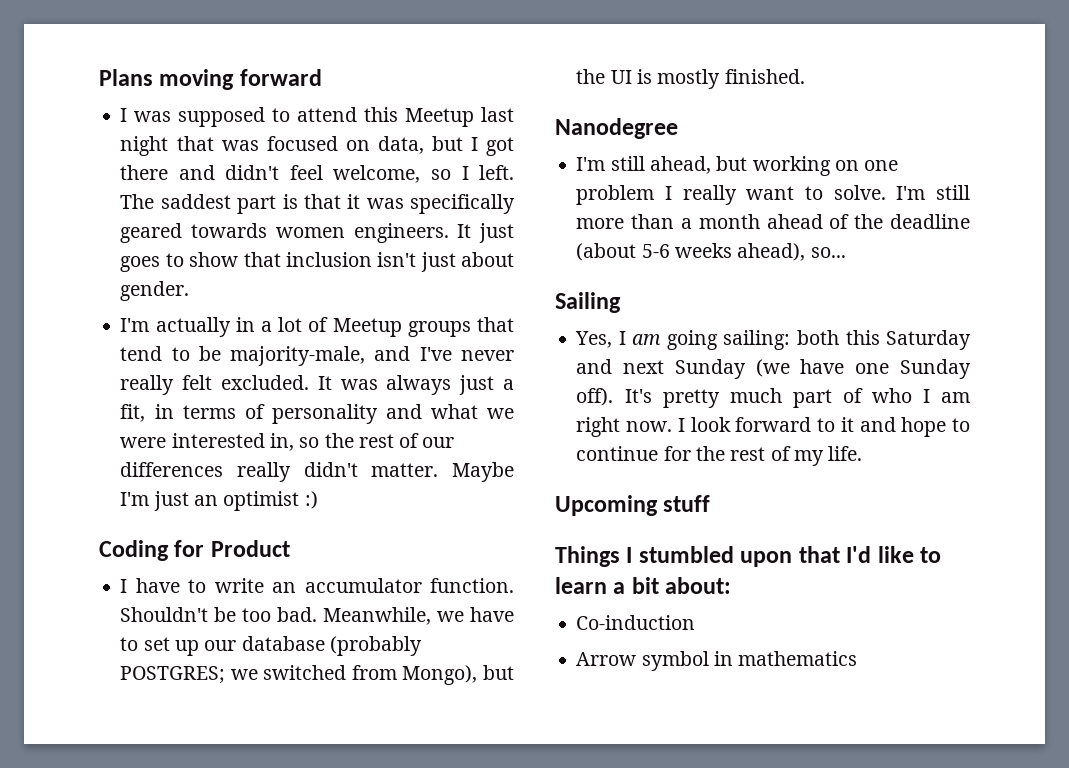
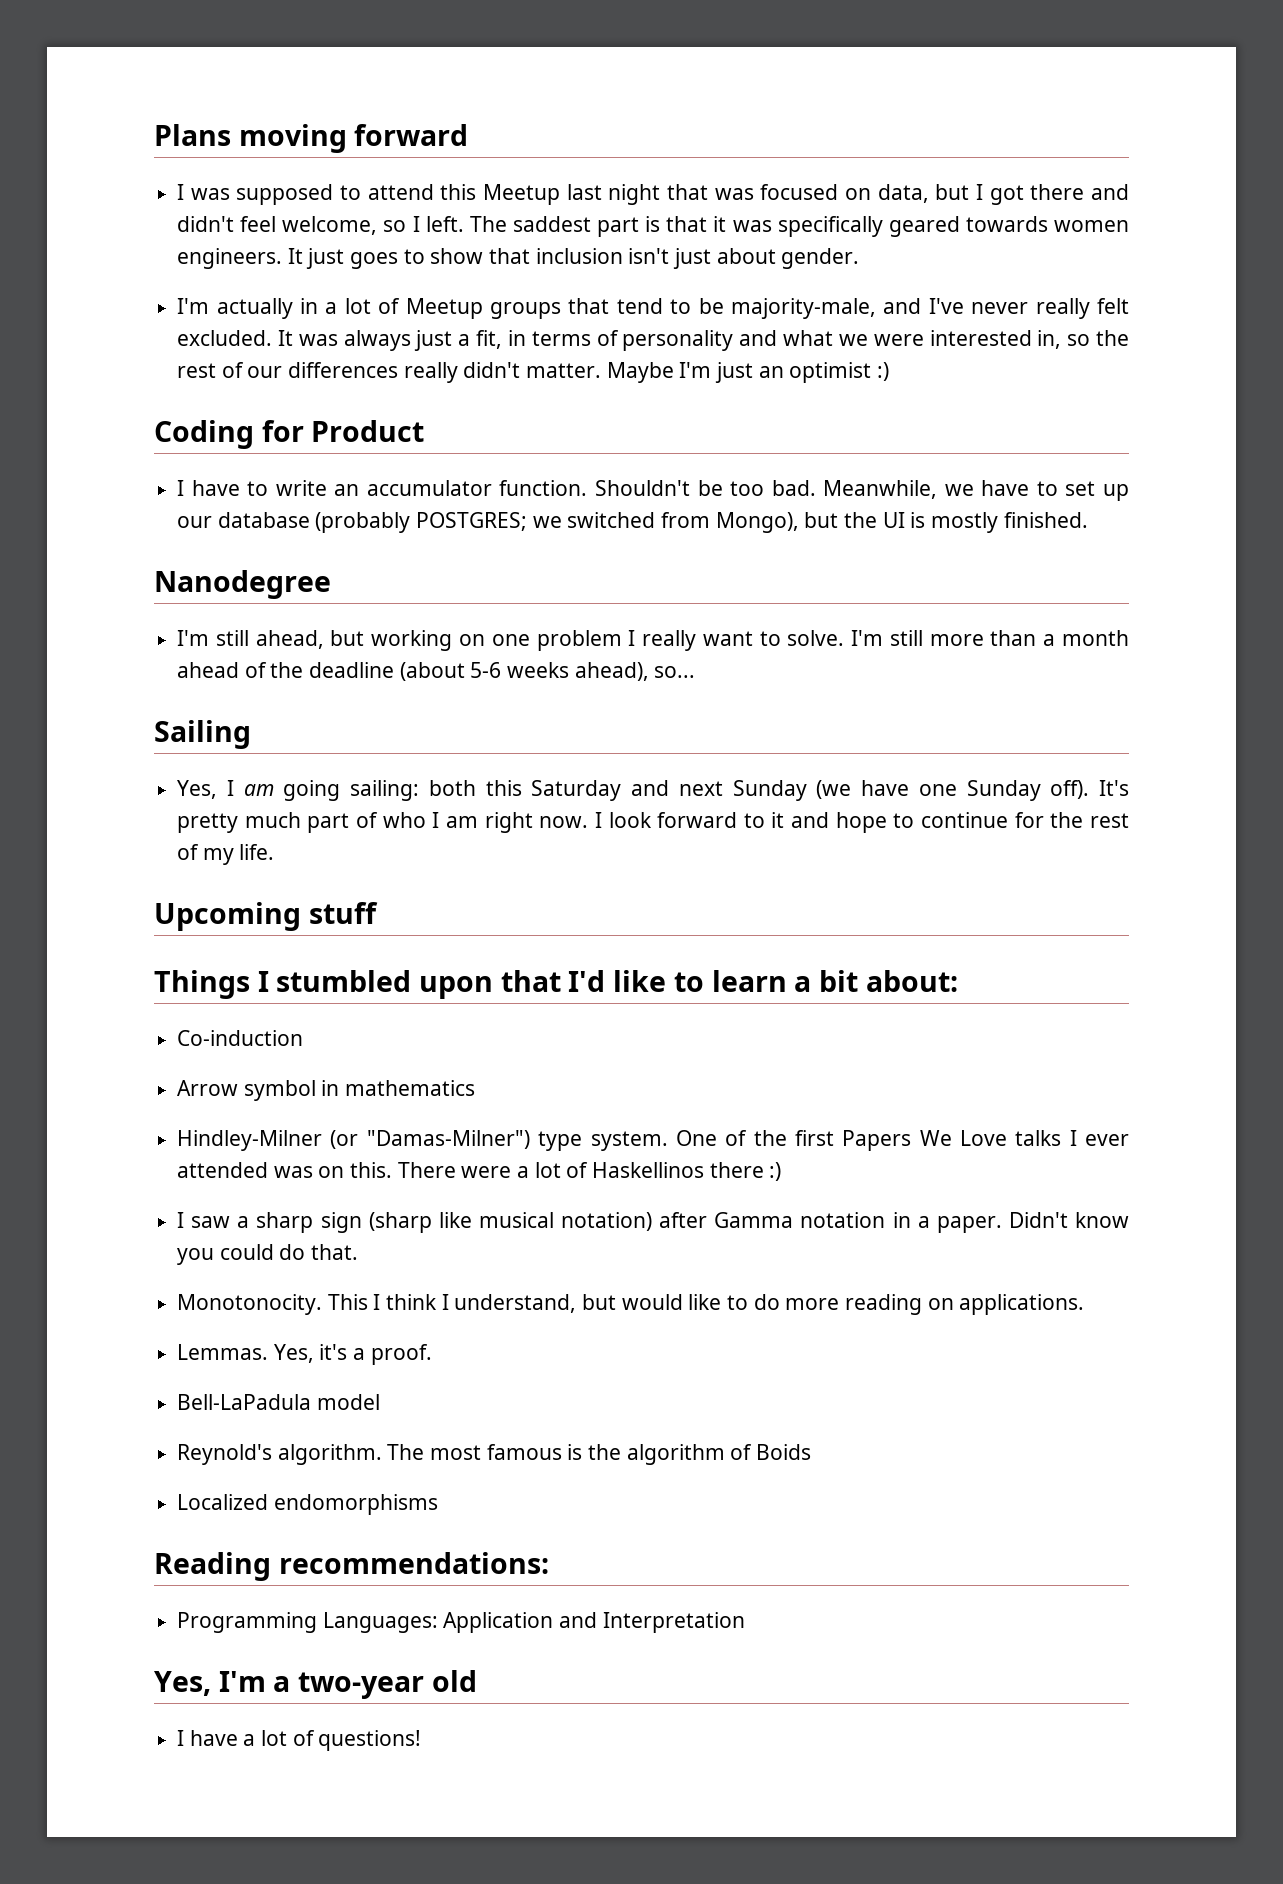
+ Hindley-Milner (or "Damas-Milner") type system. One of the first Papers We Love talks I ever attended was on this. There were a lot of Haskellinos there :)
+ I saw a sharp sign (sharp like musical notation) after Gamma notation in a paper. Didn't know you could do that.
+ Monotonocity. This I think I understand, but would like to do more reading on applications.
+ Lemmas. Yes, it's a proof.
+ Bell-LaPadula model
+ Reynold's algorithm. The most famous is the algorithm of Boids
+ Localized endomorphisms
+ Reading recommendations:
+ Programming Languages: Application and Interpretation
+ Yes, I'm a two-year old
+ I have a lot of questions!

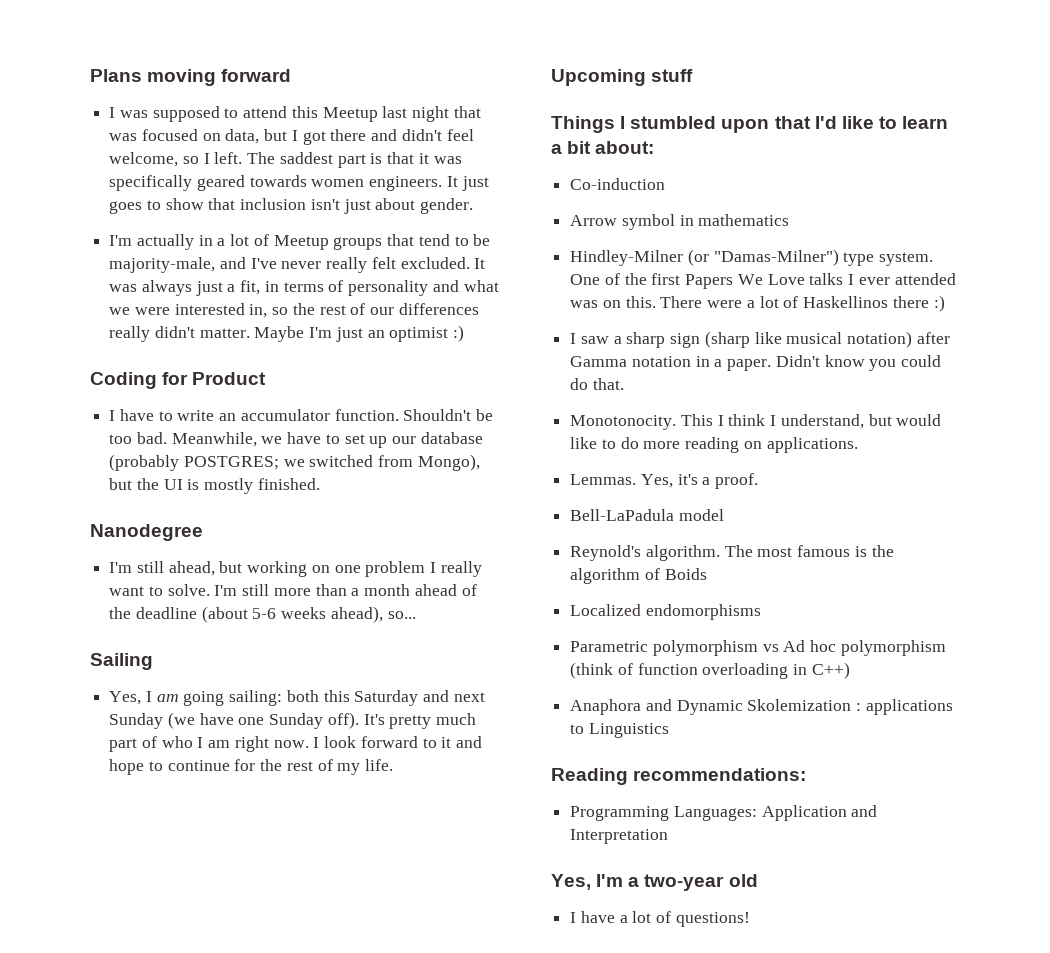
+ Parametric polymorphism vs Ad hoc polymorphism (think of function overloading in C++)
+ Anaphora and Dynamic Skolemization : applications to Linguistics

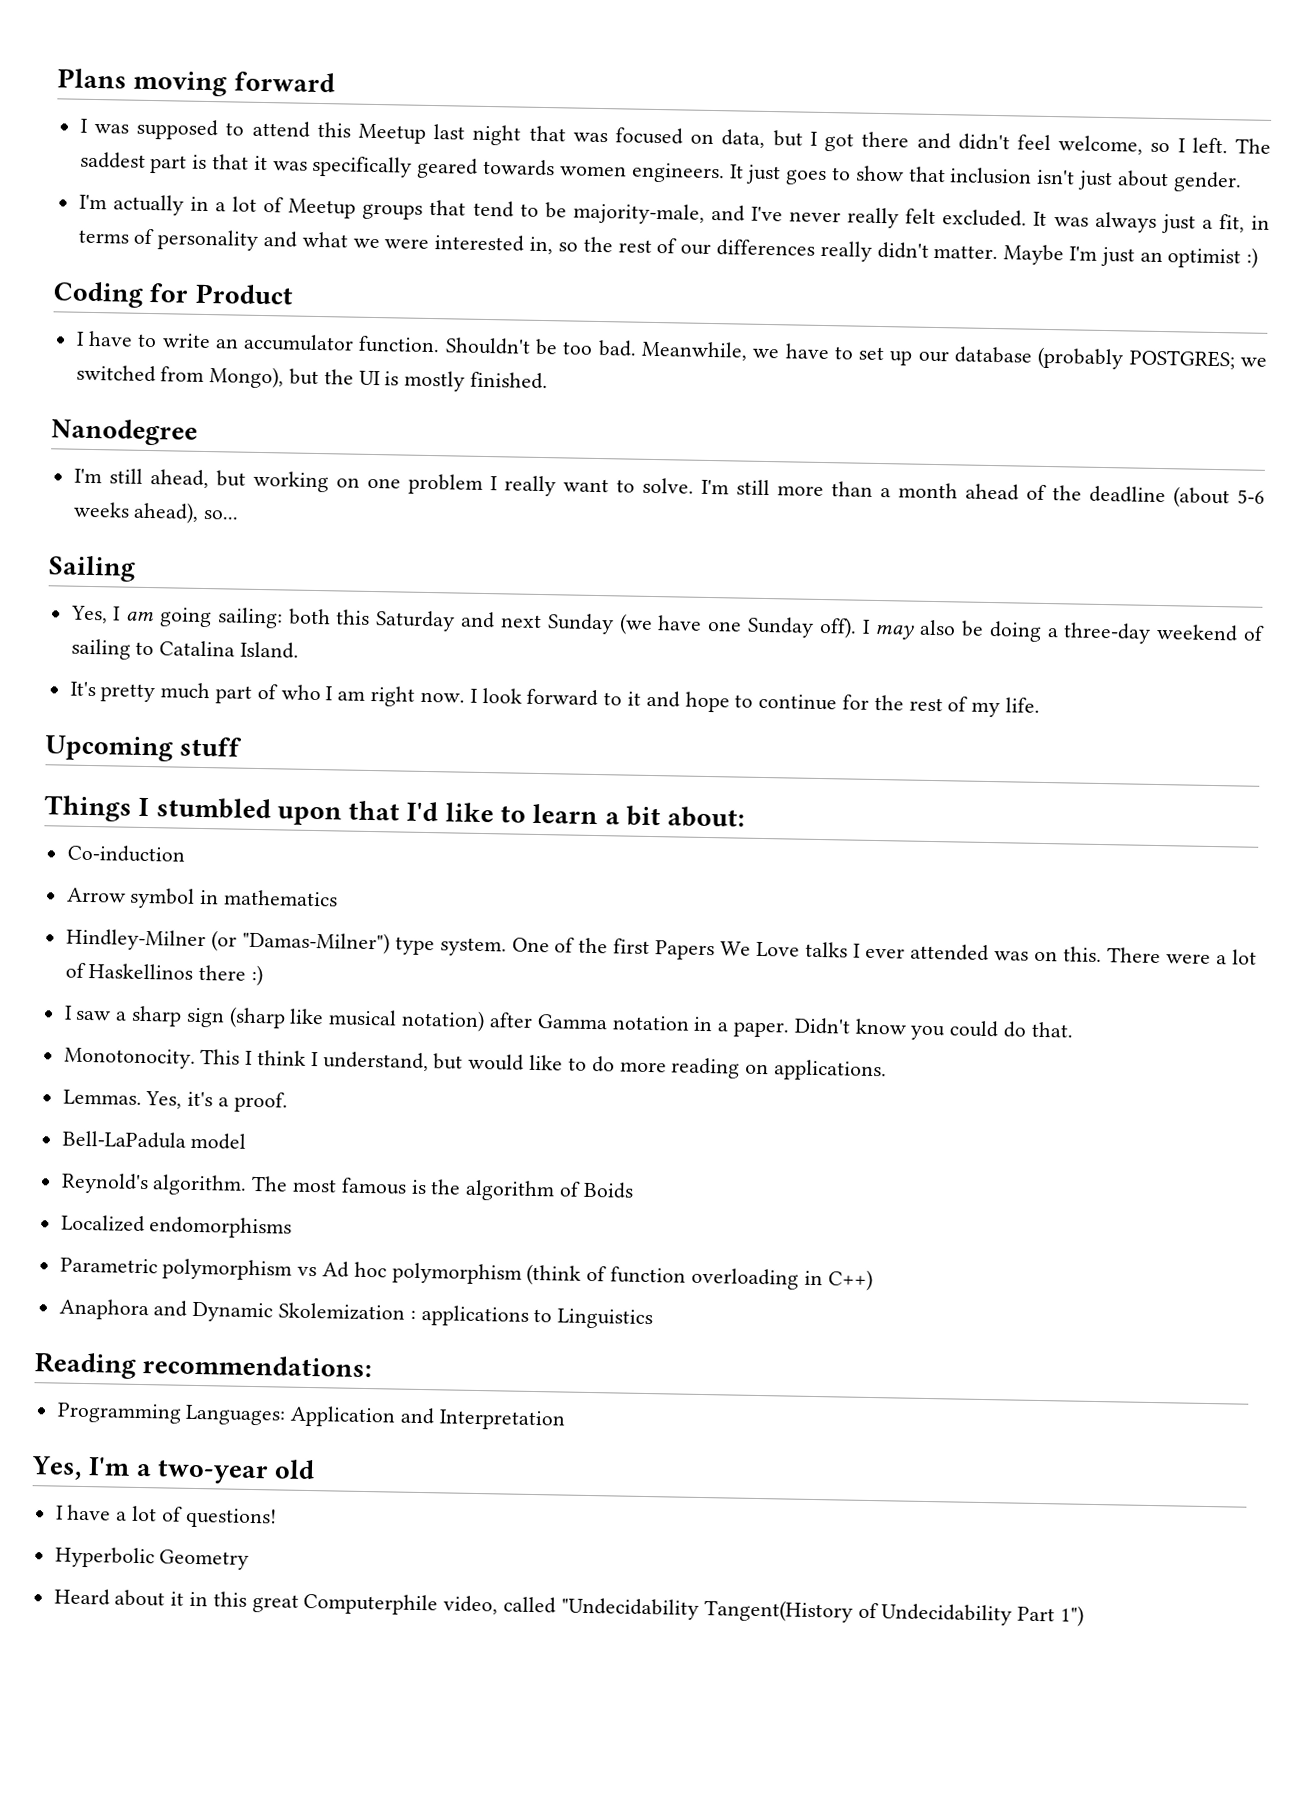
- Yes, I am going sailing: both this Saturday and next Sunday (we have one Sunday off). It's pretty much part of who I am right now.
+ Yes, I am going sailing: both this Saturday and next Sunday (we have one Sunday off). I may also be doing a three-day weekend of sailing to Catalina Island.
+ It's pretty much part of who I am right now.
+ Hyperbolic Geometry
+ Heard about it in this great Computerphile video, called "Undecidability Tangent(History of Undecidability Part 1")

